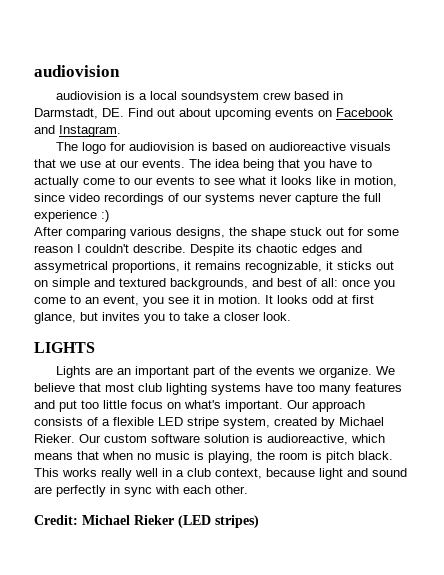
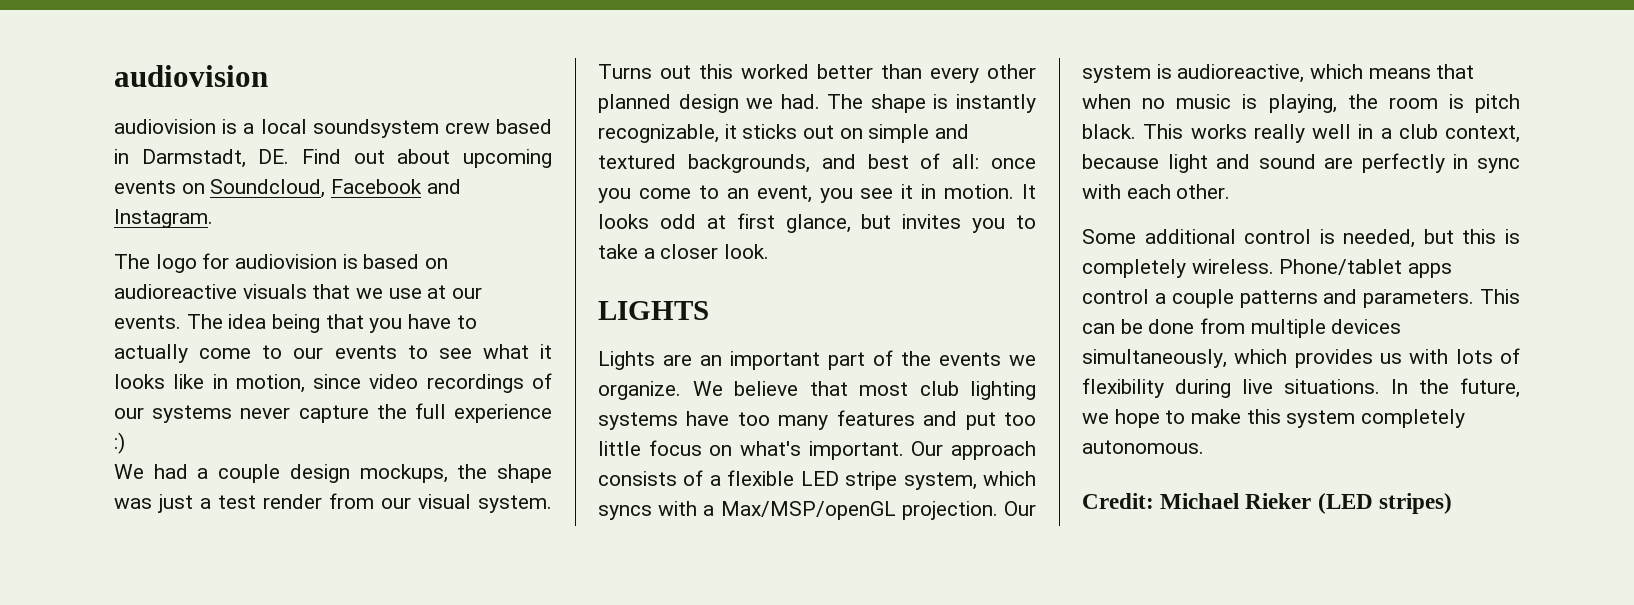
- audiovision is a local soundsystem crew based in Darmstadt, DE. Find out about upcoming events on Facebook and Instagram.
+ audiovision is a local soundsystem crew based in Darmstadt, DE. Find out about upcoming events on Soundcloud, Facebook and Instagram.
- After comparing various designs, the shape stuck out for some reason I couldn't describe. Despite its chaotic edges and assymetrical proportions, it remains recognizable, it sticks out on simple and textured backgrounds, and best of all: once you come to an event, you see it in motion.
+ We had a couple design mockups, the shape was just a test render from our visual system. Turns out this worked better than every other planned design we had. The shape is instantly recognizable, it sticks out on simple and textured backgrounds, and best of all: once you come to an event, you see it in motion.
- Our approach consists of a flexible LED stripe system, created by Michael Rieker. Our custom software solution is audioreactive, which means that when no music is playing, the room is pitch black.
+ Our approach consists of a flexible LED stripe system, which syncs with a Max/MSP/openGL projection. Our system is audioreactive, which means that when no music is playing, the room is pitch black.
+ Some additional control is needed, but this is completely wireless. Phone/tablet apps control a couple patterns and parameters. This can be done from multiple devices simultaneously, which provides us with lots of flexibility during live situations. In the future, we hope to make this system completely autonomous.

